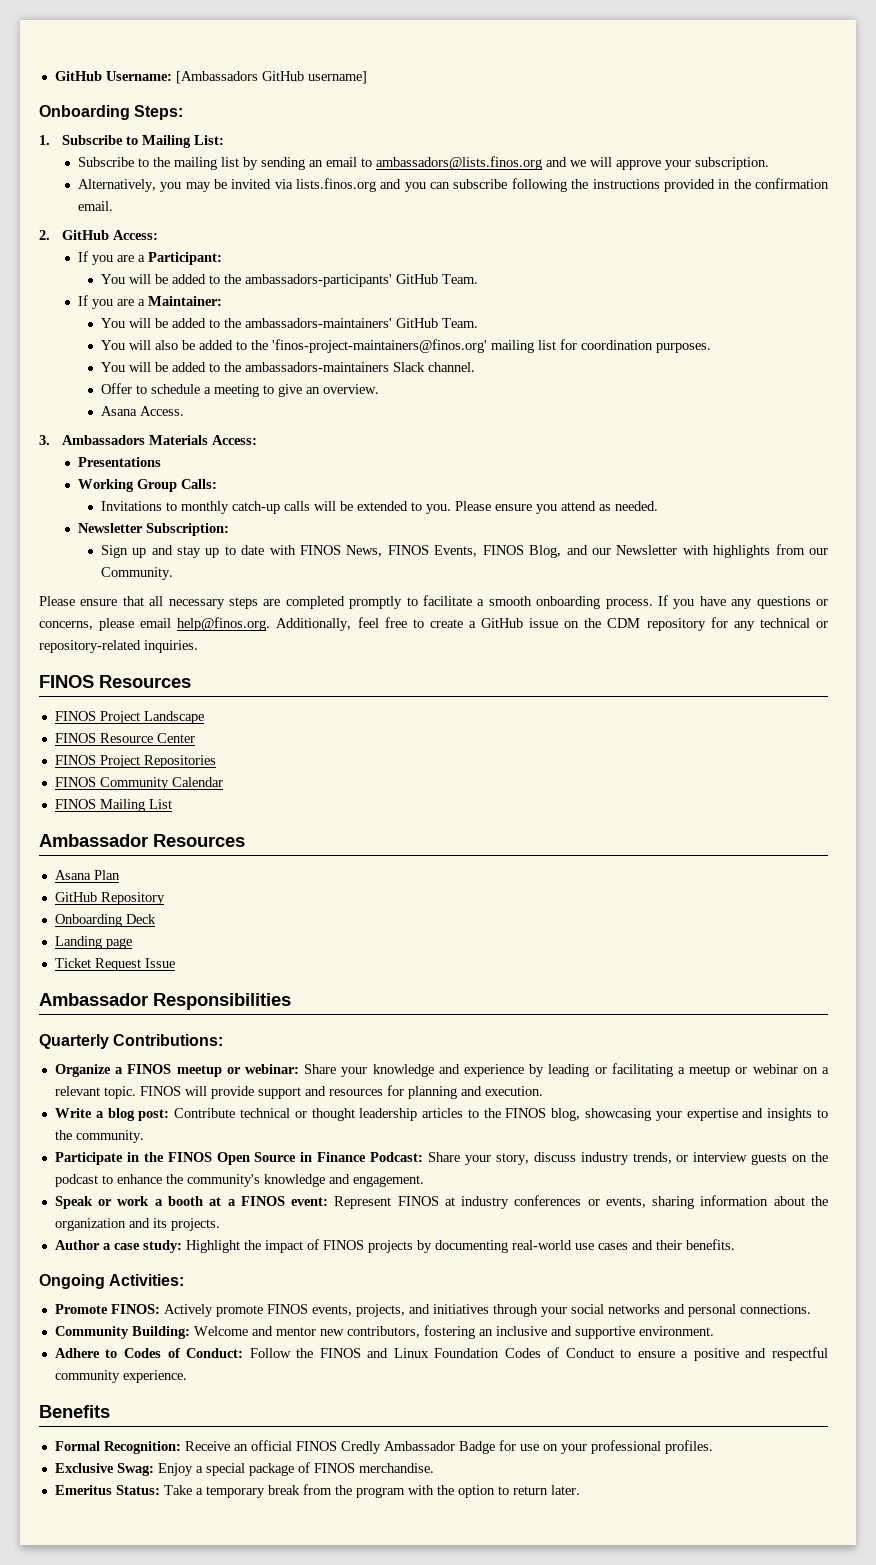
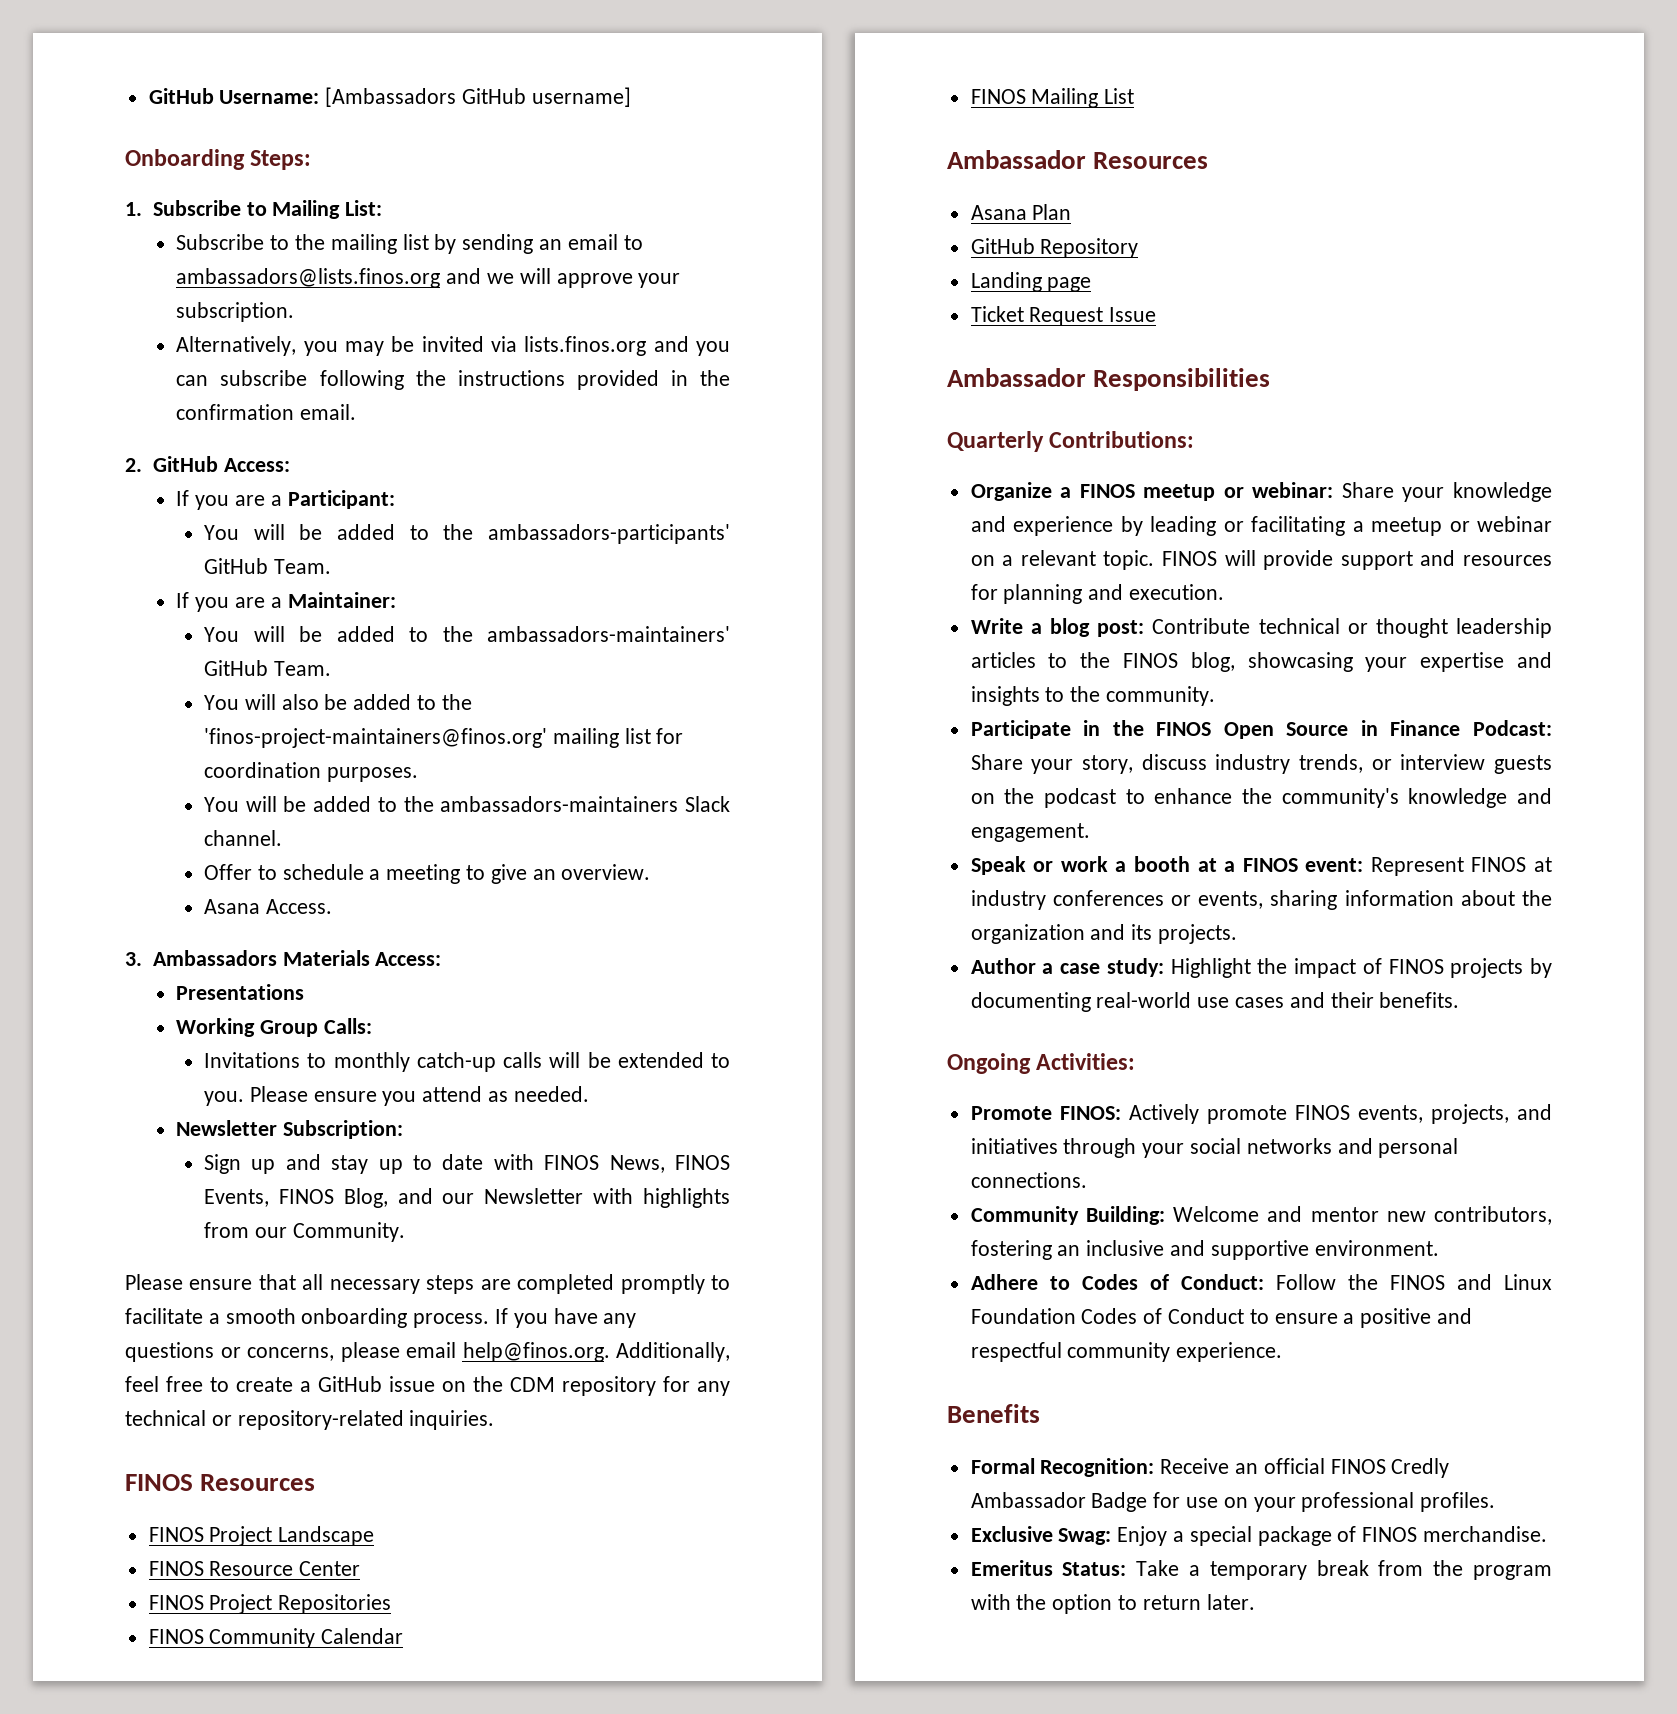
- Onboarding Deck

